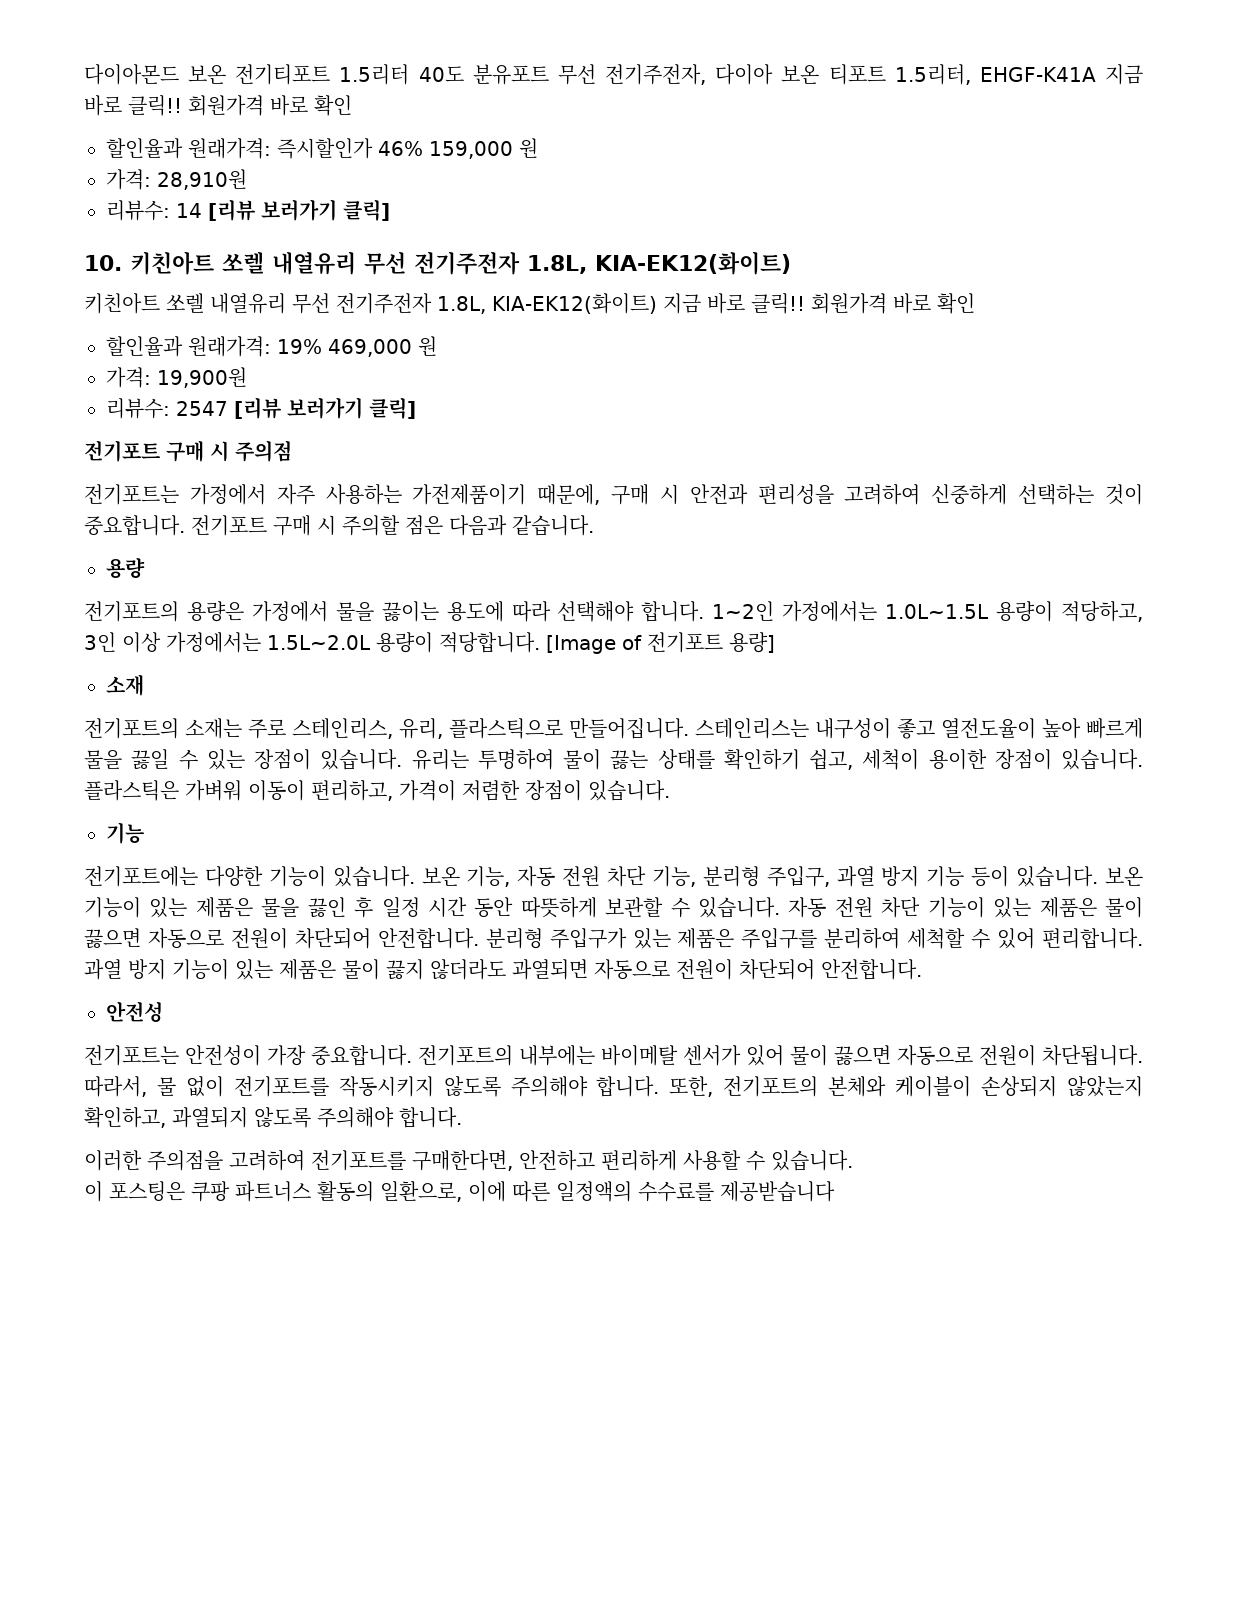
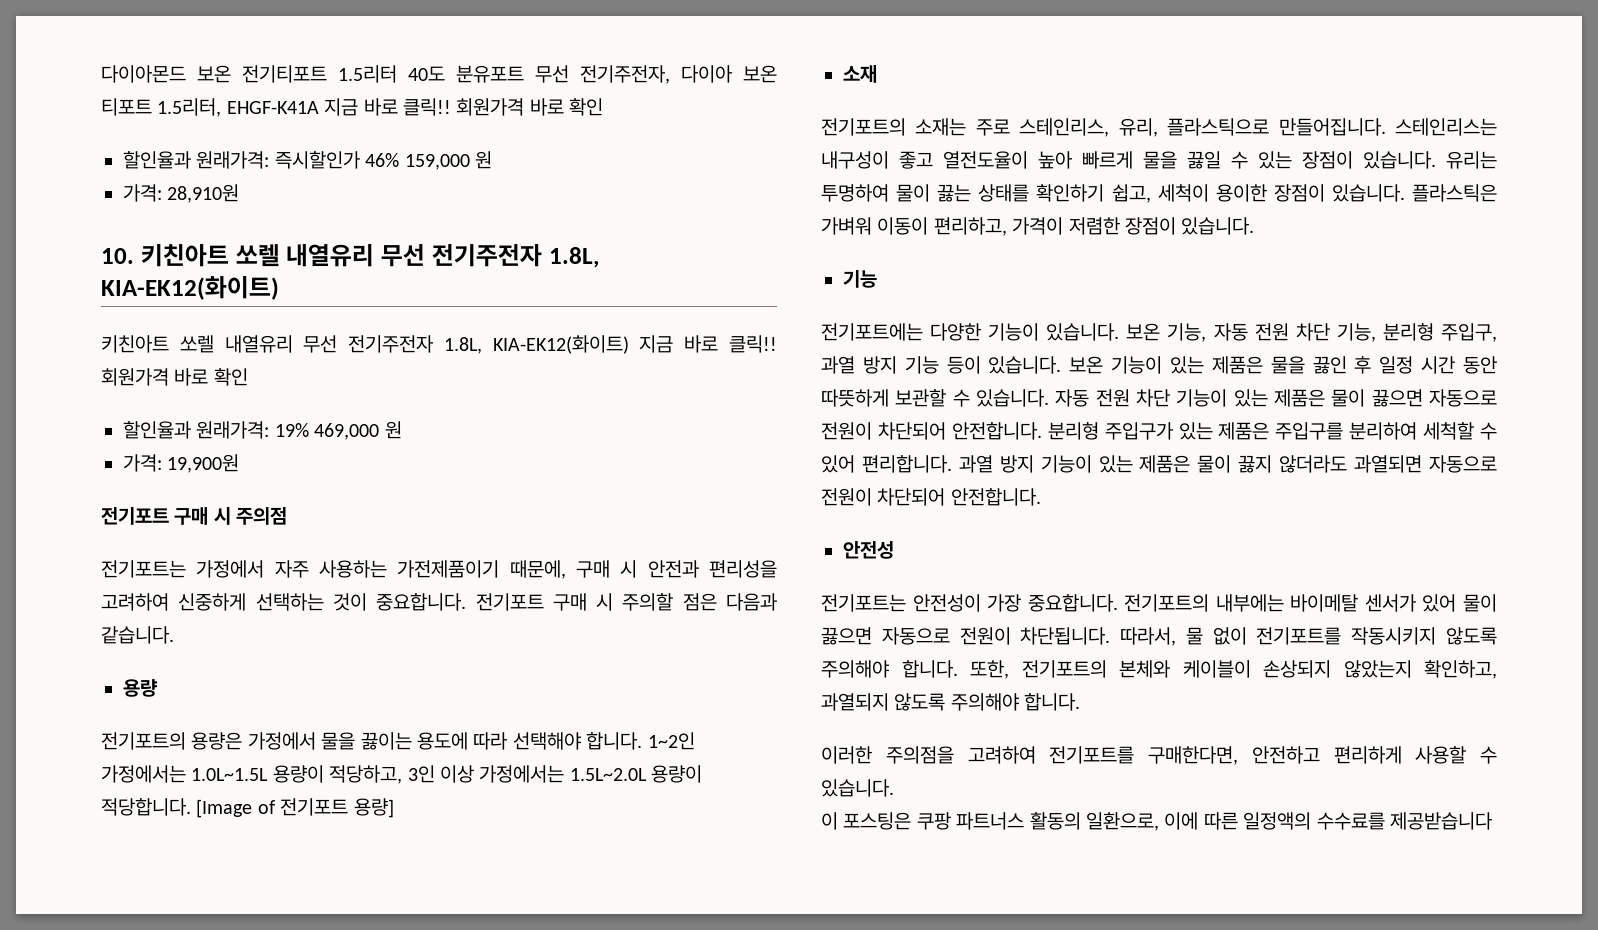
- 리뷰수: 14 [리뷰 보러가기 클릭]
- 리뷰수: 2547 [리뷰 보러가기 클릭]

